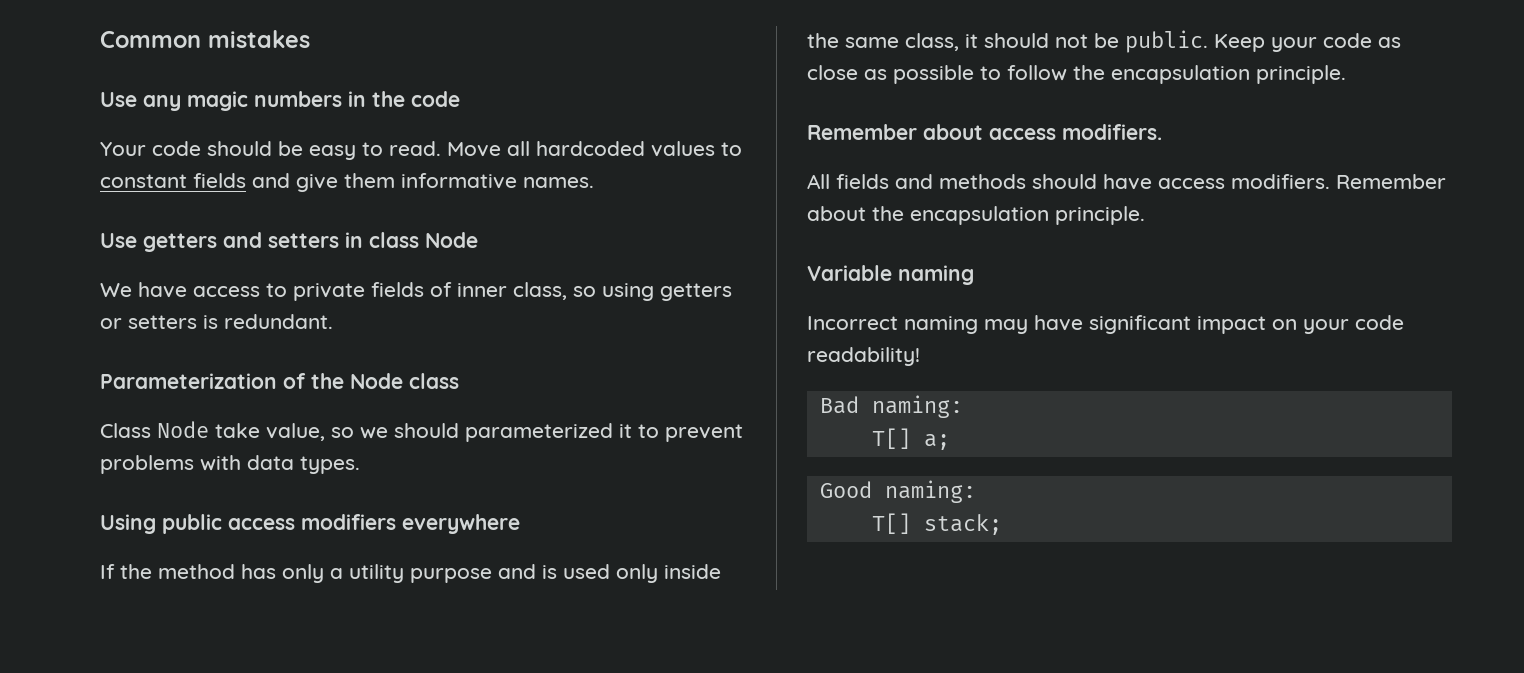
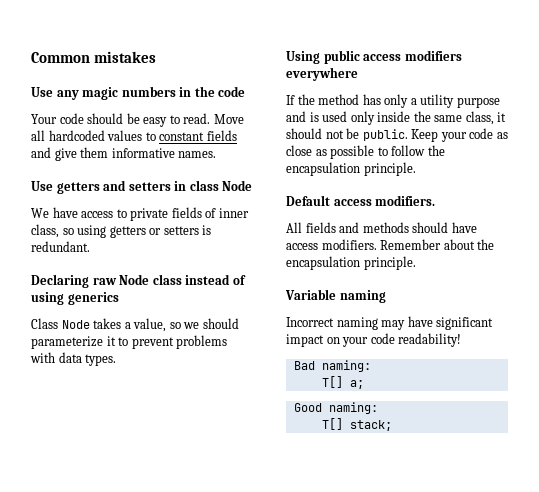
- Parameterization of the Node class
+ Declaring raw Node class instead of using generics
- Class Node take value, so we should parameterized it to prevent problems with data types.
+ Class Node takes a value, so we should parameterize it to prevent problems with data types.
- Remember about access modifiers.
+ Default access modifiers.

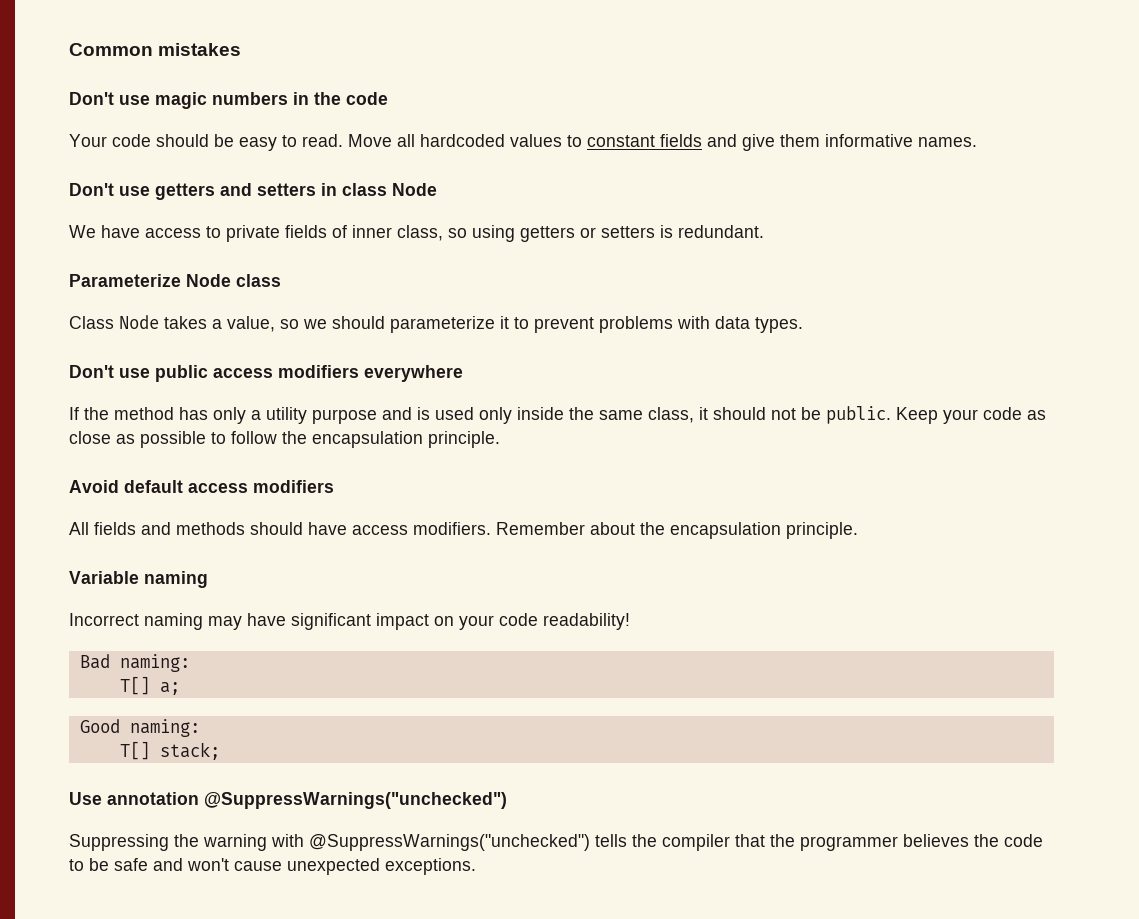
- Use any magic numbers in the code
+ Don't use magic numbers in the code
- Use getters and setters in class Node
+ Don't use getters and setters in class Node
- Declaring raw Node class instead of using generics
+ Parameterize Node class
- Using public access modifiers everywhere
+ Don't use public access modifiers everywhere
- Default access modifiers.
+ Avoid default access modifiers
+ Use annotation @SuppressWarnings("unchecked")
+ Suppressing the warning with @SuppressWarnings("unchecked") tells the compiler that the programmer believes the code to be safe and won't cause unexpected exceptions.

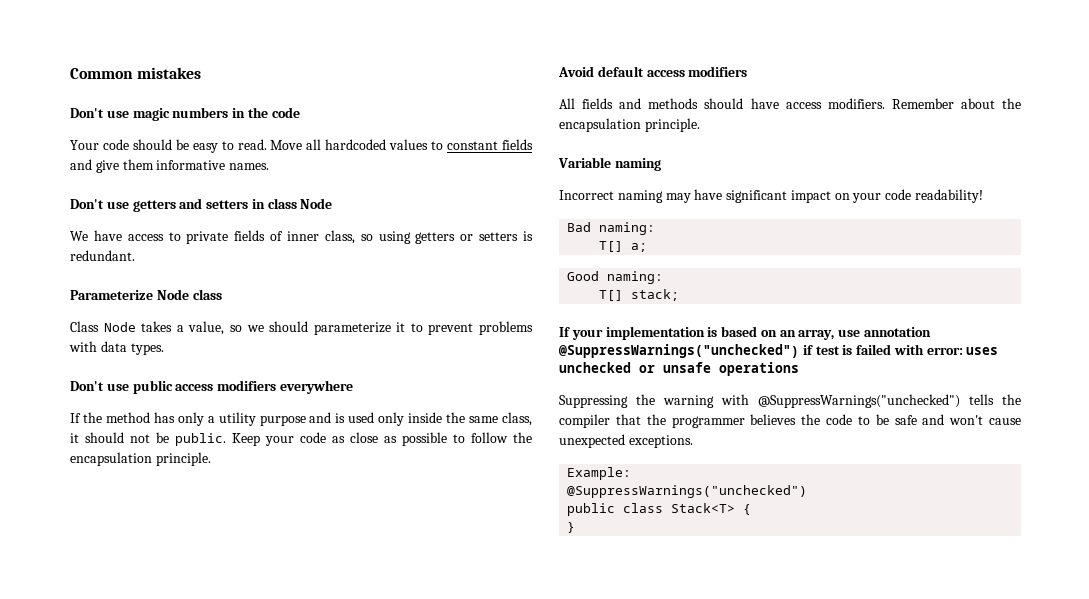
- Use annotation @SuppressWarnings("unchecked")
+ If your implementation is based on an array, use annotation @SuppressWarnings("unchecked") if test is failed with error: uses unchecked or unsafe operations
+ Example:
+ @SuppressWarnings("unchecked")
+ public class Stack<T> {
+ }

